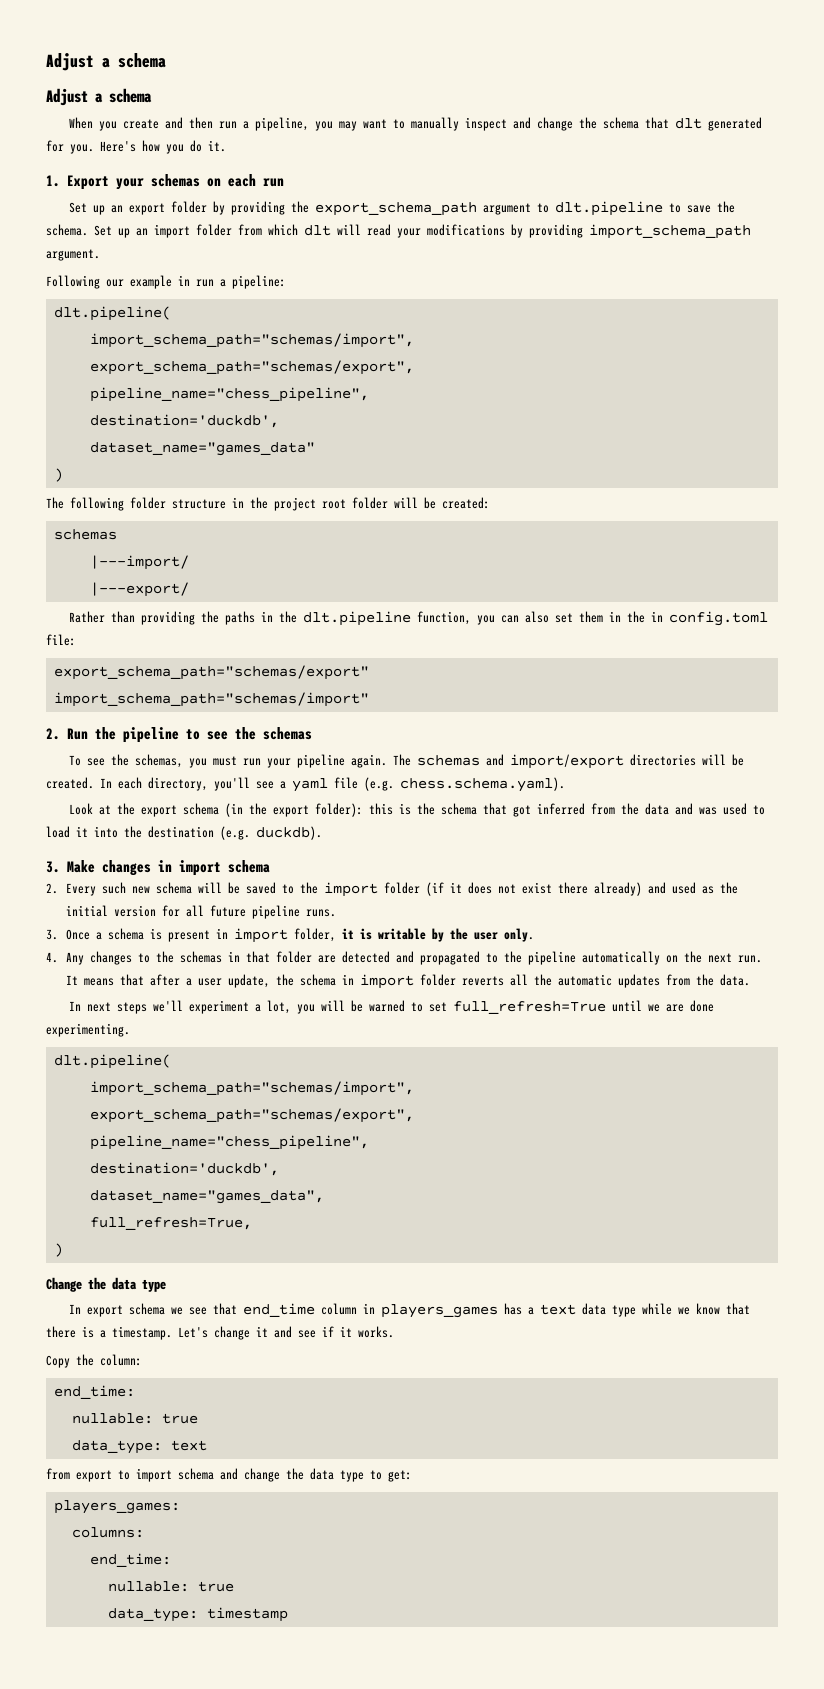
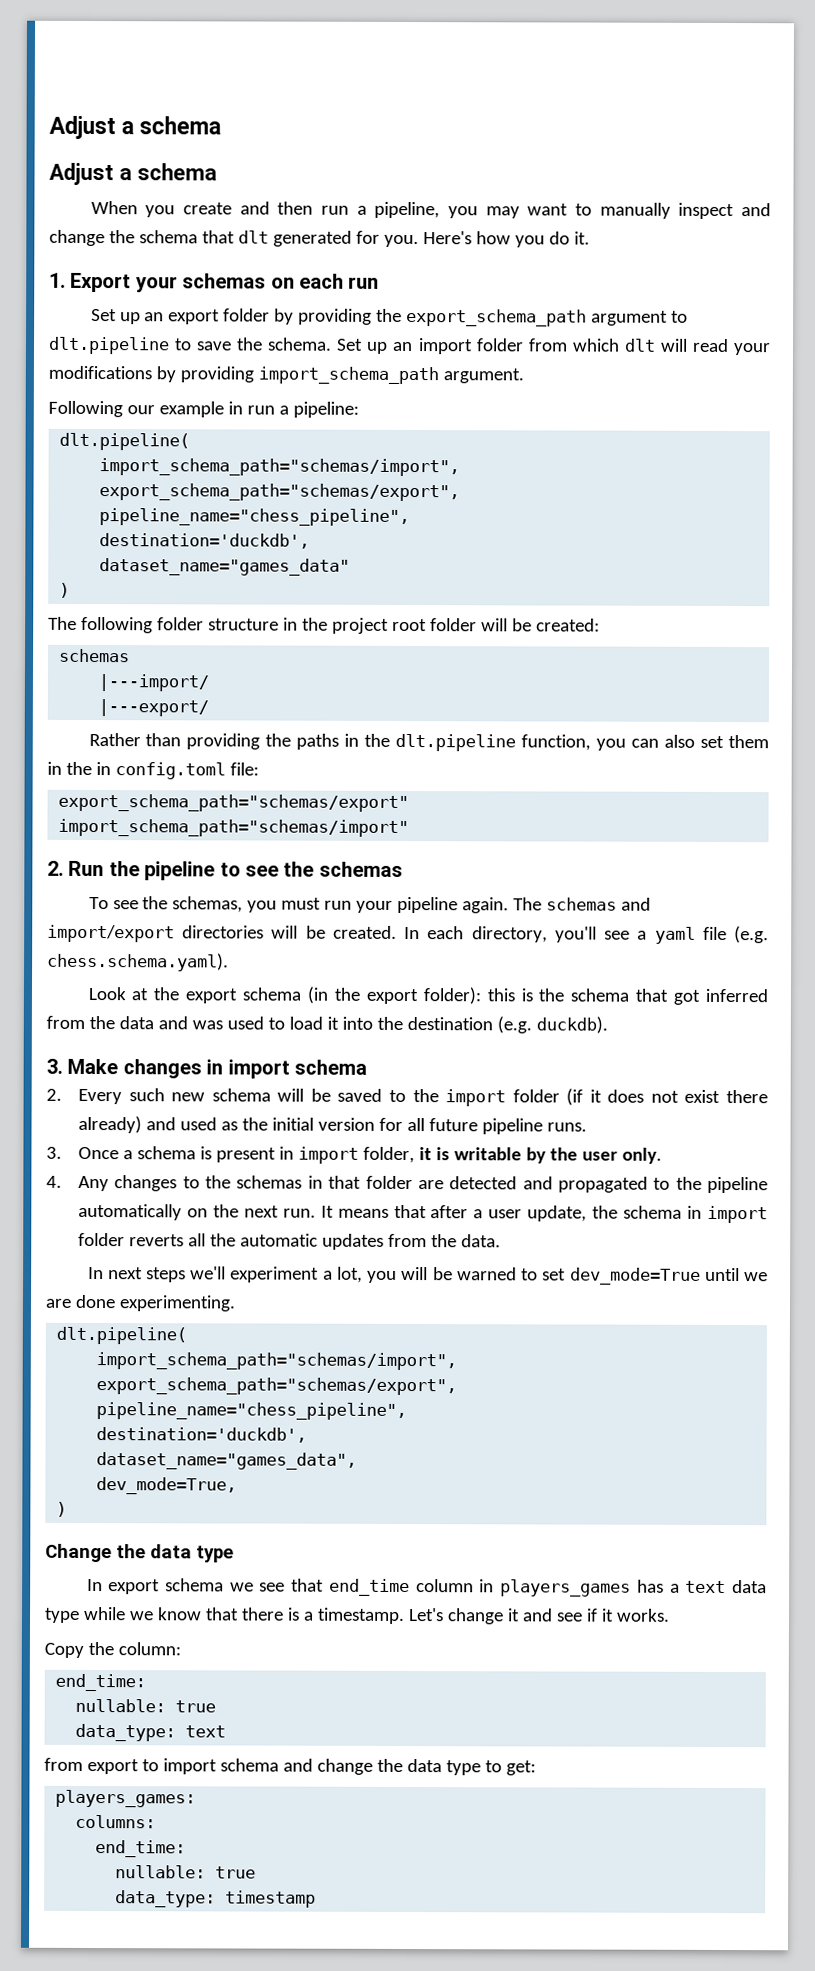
- In next steps we'll experiment a lot, you will be warned to set full_refresh=True until we are done experimenting.
+ In next steps we'll experiment a lot, you will be warned to set dev_mode=True until we are done experimenting.
- full_refresh=True,
+ dev_mode=True,

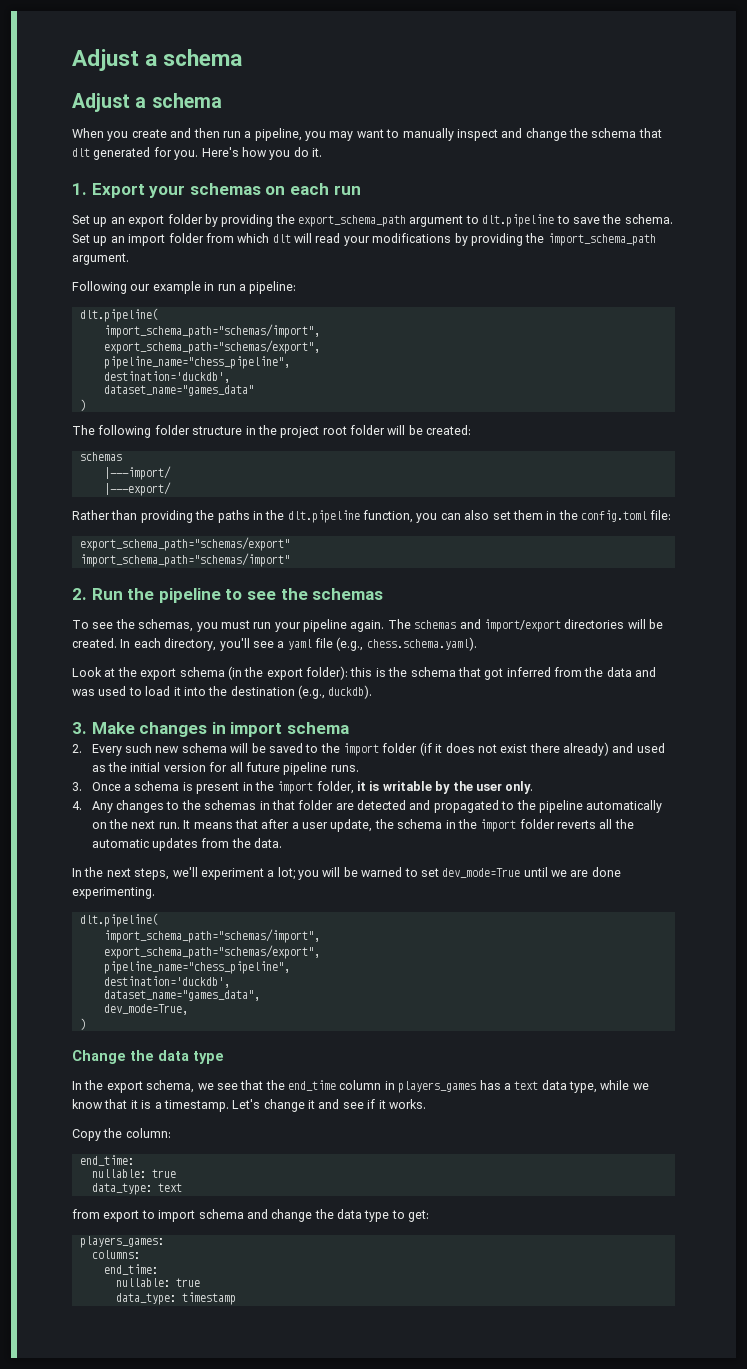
- Set up an import folder from which dlt will read your modifications by providing import_schema_path argument.
+ Set up an import folder from which dlt will read your modifications by providing the import_schema_path argument.
- Rather than providing the paths in the dlt.pipeline function, you can also set them in the in config.toml file:
+ Rather than providing the paths in the dlt.pipeline function, you can also set them in the config.toml file:
- In each directory, you'll see a yaml file (e.g. chess.schema.yaml).
+ In each directory, you'll see a yaml file (e.g., chess.schema.yaml).
- Look at the export schema (in the export folder): this is the schema that got inferred from the data and was used to load it into the destination (e.g. duckdb).
+ Look at the export schema (in the export folder): this is the schema that got inferred from the data and was used to load it into the destination (e.g., duckdb).
- 3. Once a schema is present in import folder, it is writable by the user only.
+ 3. Once a schema is present in the import folder, it is writable by the user only.
- It means that after a user update, the schema in import folder reverts all the automatic updates from the data.
+ It means that after a user update, the schema in the import folder reverts all the automatic updates from the data.
- In next steps we'll experiment a lot, you will be warned to set dev_mode=True until we are done experimenting.
+ In the next steps, we'll experiment a lot; you will be warned to set dev_mode=True until we are done experimenting.
- In export schema we see that end_time column in players_games has a text data type while we know that there is a timestamp.
+ In the export schema, we see that the end_time column in players_games has a text data type, while we know that it is a timestamp.

